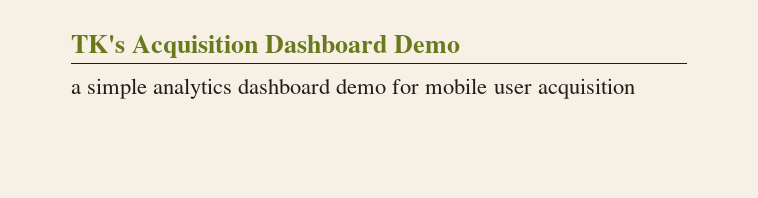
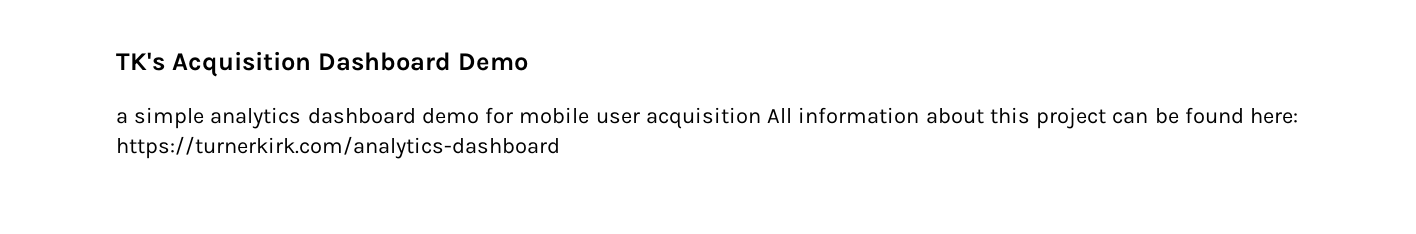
- a simple analytics dashboard demo for mobile user acquisition
+ a simple analytics dashboard demo for mobile user acquisition All information about this project can be found here: https://turnerkirk.com/analytics-dashboard

